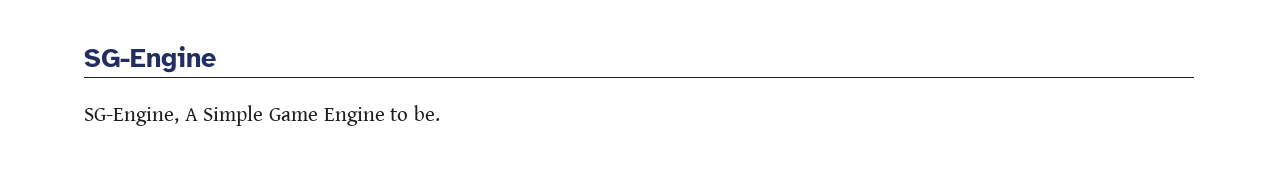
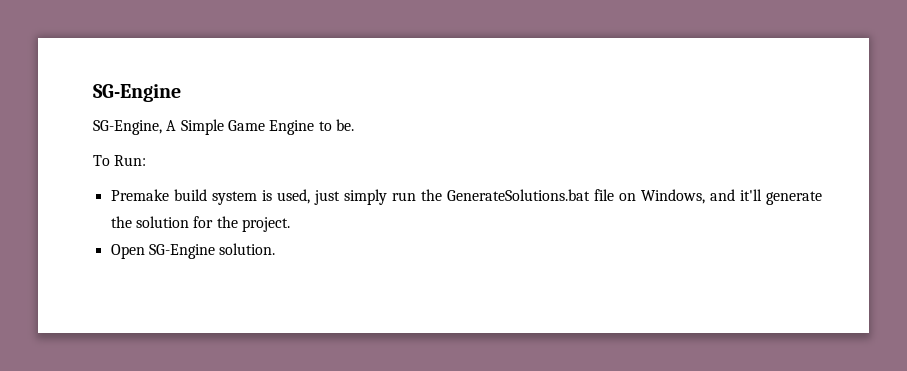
+ To Run:
+ Premake build system is used, just simply run the GenerateSolutions.bat file on Windows, and it'll generate the solution for the project.
+ Open SG-Engine solution.

